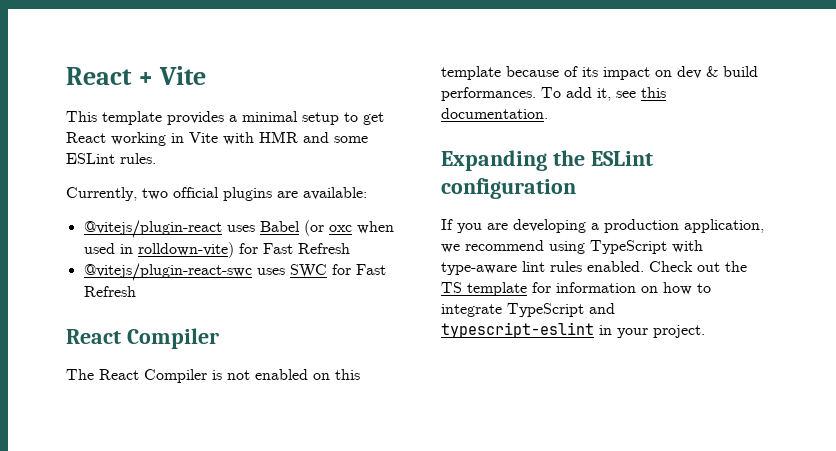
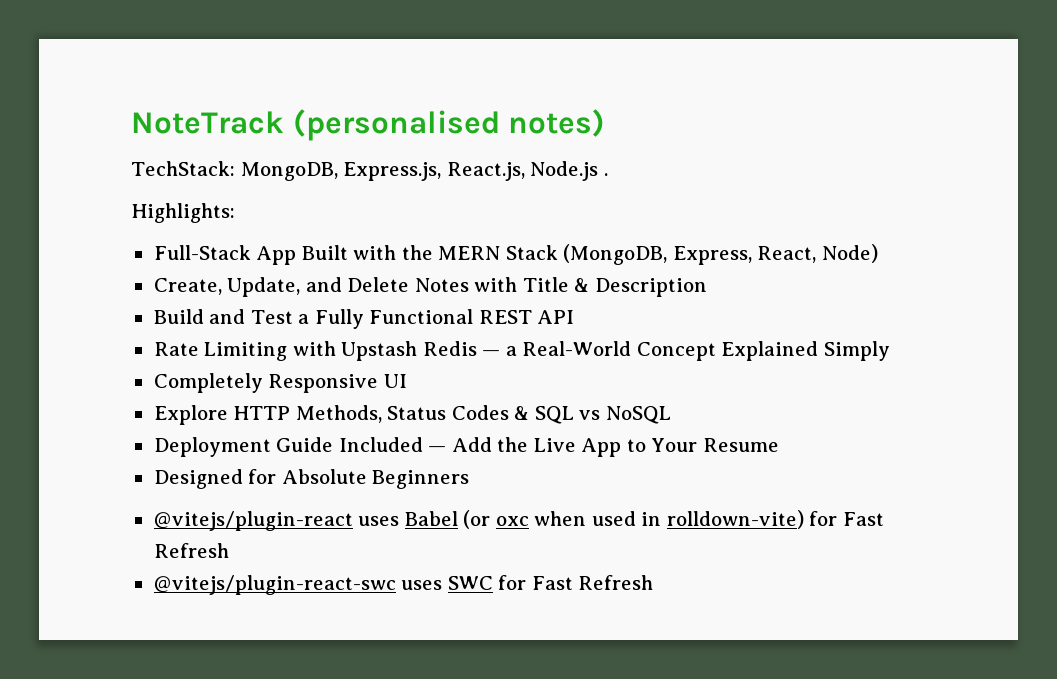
- React + Vite
- This template provides a minimal setup to get React working in Vite with HMR and some ESLint rules.
- Currently, two official plugins are available:
+ NoteTrack (personalised notes)
+ TechStack: MongoDB, Express.js, React.js, Node.js .
+ Highlights:
+ Full-Stack App Built with the MERN Stack (MongoDB, Express, React, Node)
+ Create, Update, and Delete Notes with Title & Description
+ Build and Test a Fully Functional REST API
+ Rate Limiting with Upstash Redis — a Real-World Concept Explained Simply
+ Completely Responsive UI
+ Explore HTTP Methods, Status Codes & SQL vs NoSQL
+ Deployment Guide Included — Add the Live App to Your Resume
+ Designed for Absolute Beginners
  @vitejs/plugin-react-swc uses SWC for Fast Refresh
- React Compiler
- The React Compiler is not enabled on this template because of its impact on dev & build performances. To add it, see this documentation.
- Expanding the ESLint configuration
- If you are developing a production application, we recommend using TypeScript with type-aware lint rules enabled. Check out the TS template for information on how to integrate TypeScript and typescript-eslint in your project.

